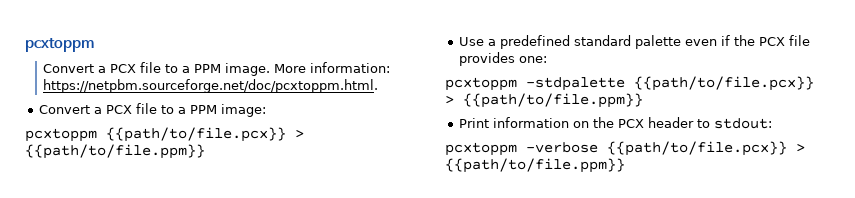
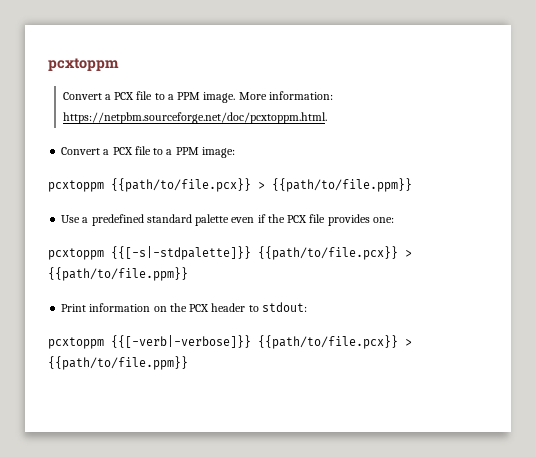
- pcxtoppm -stdpalette {{path/to/file.pcx}} > {{path/to/file.ppm}}
+ pcxtoppm {{[-s|-stdpalette]}} {{path/to/file.pcx}} > {{path/to/file.ppm}}
- pcxtoppm -verbose {{path/to/file.pcx}} > {{path/to/file.ppm}}
+ pcxtoppm {{[-verb|-verbose]}} {{path/to/file.pcx}} > {{path/to/file.ppm}}

